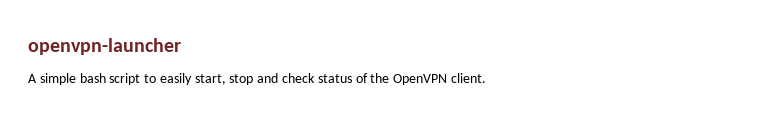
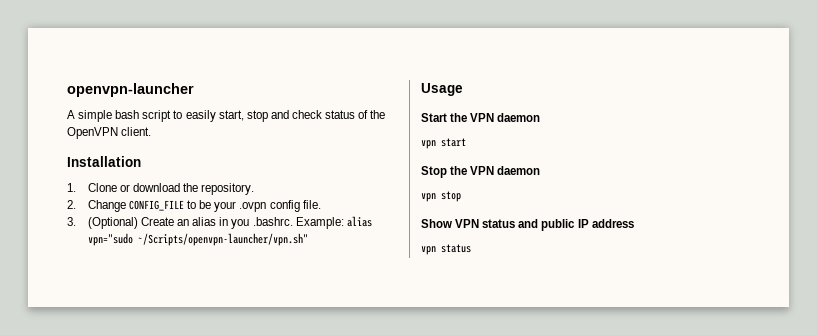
+ Installation
+ 1. Clone or download the repository.
+ 2. Change CONFIG_FILE to be your .ovpn config file.
+ 3. (Optional) Create an alias in you .bashrc. Example: alias vpn="sudo ~/Scripts/openvpn-launcher/vpn.sh"
+ Usage
+ Start the VPN daemon
+ vpn start
+ Stop the VPN daemon
+ vpn stop
+ Show VPN status and public IP address
+ vpn status

